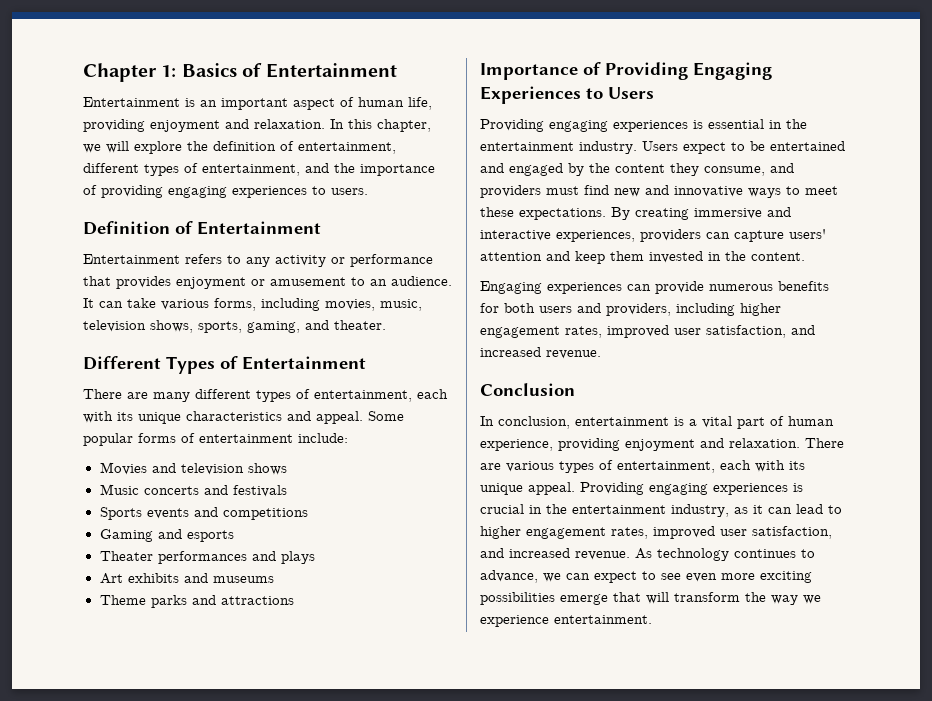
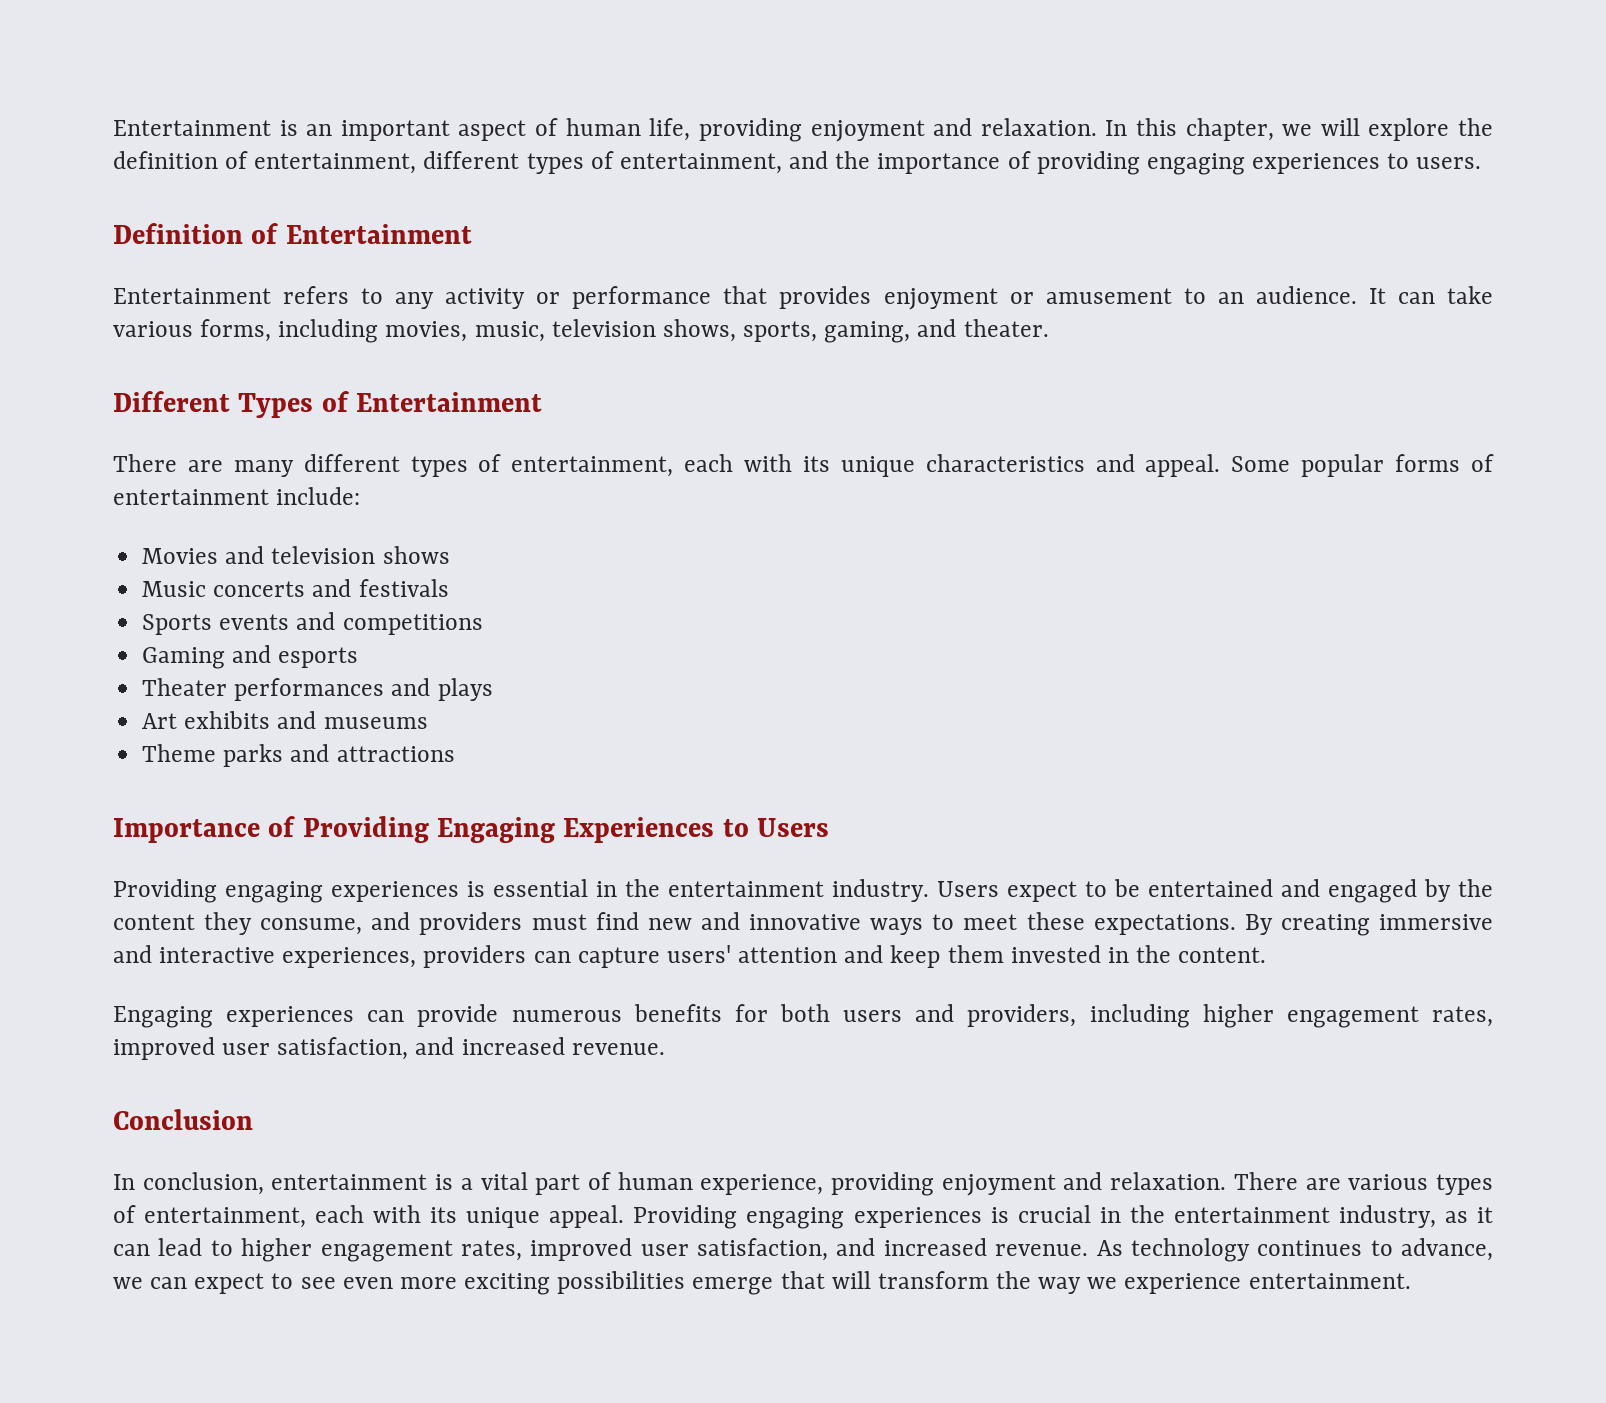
- Chapter 1: Basics of Entertainment

